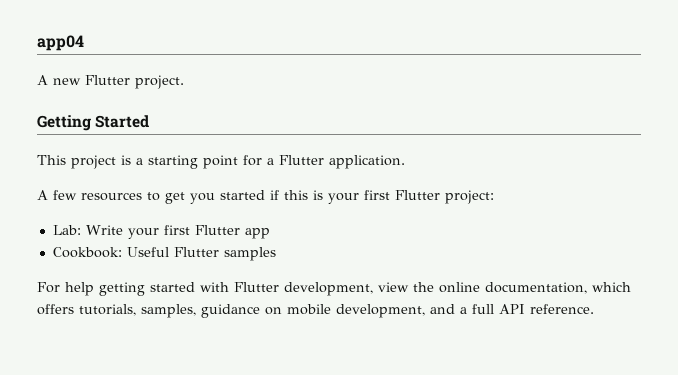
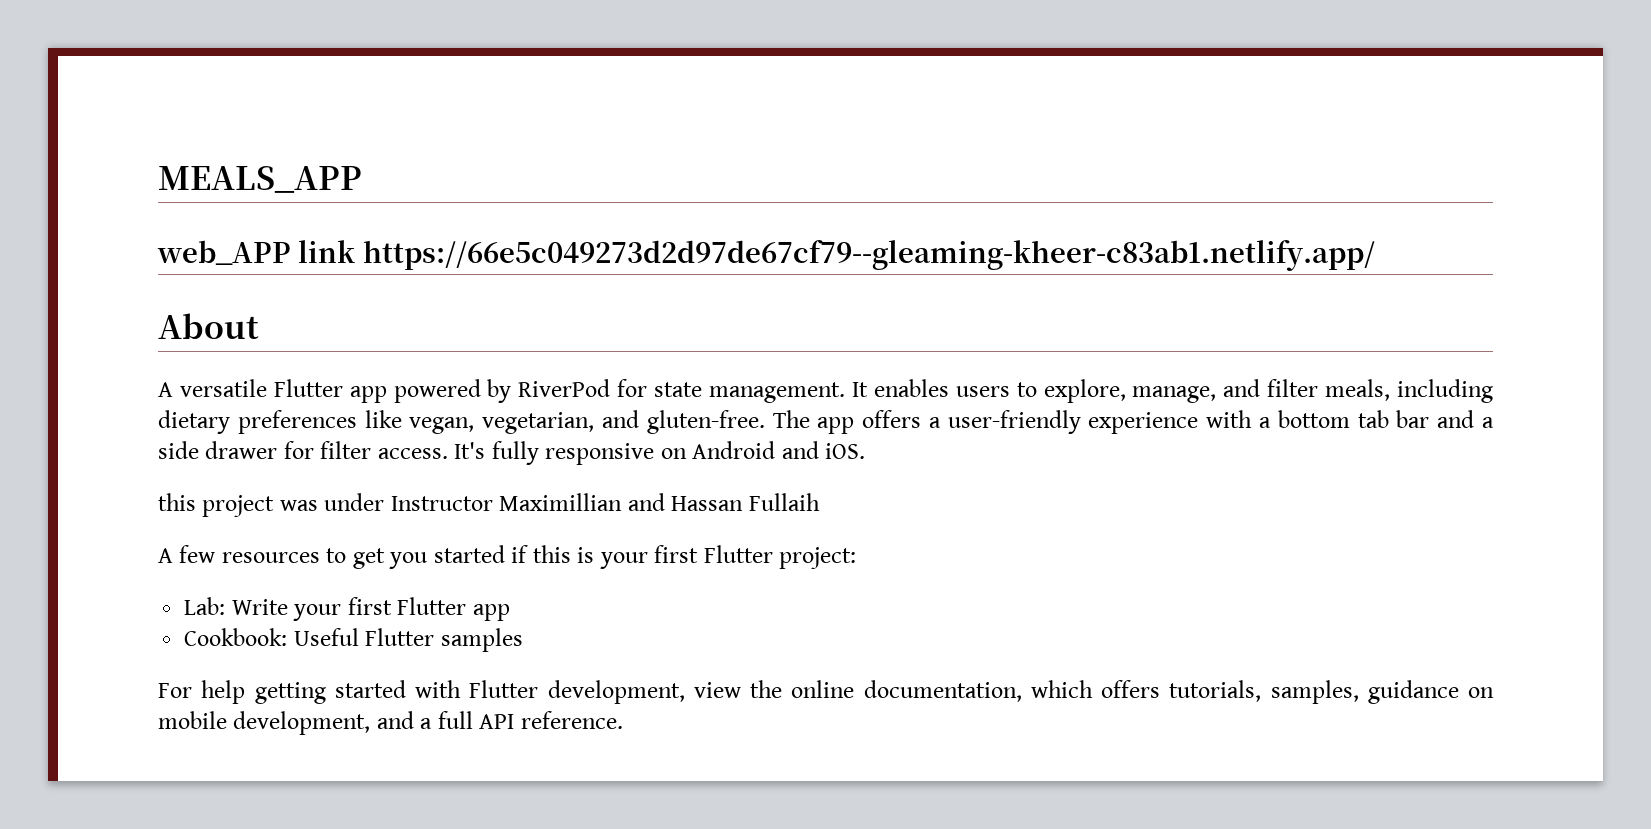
- app04
- A new Flutter project.
- Getting Started
- This project is a starting point for a Flutter application.
+ MEALS_APP
+ web_APP link https://66e5c049273d2d97de67cf79--gleaming-kheer-c83ab1.netlify.app/
+ About
+ A versatile Flutter app powered by RiverPod for state management. It enables users to explore, manage, and filter meals, including dietary preferences like vegan, vegetarian, and gluten-free. The app offers a user-friendly experience with a bottom tab bar and a side drawer for filter access. It's fully responsive on Android and iOS.
+ this project was under Instructor Maximillian and Hassan Fullaih

